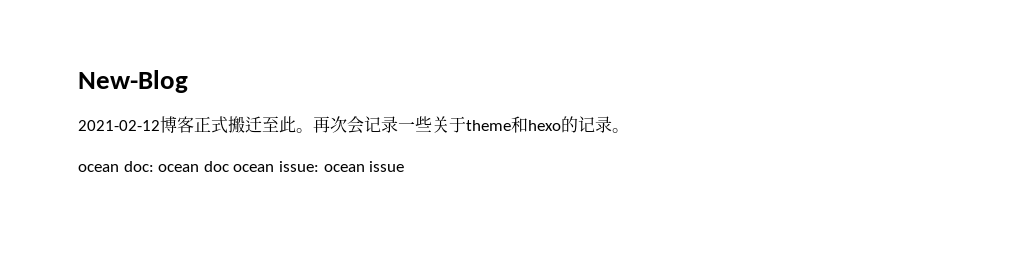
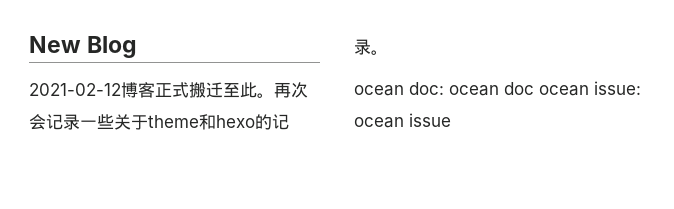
- New-Blog
+ New Blog

